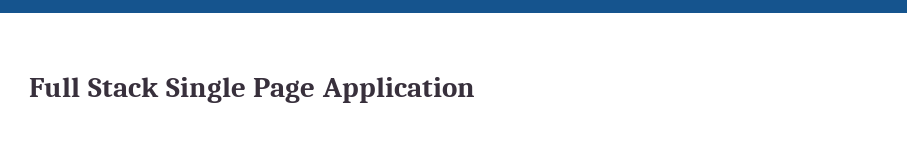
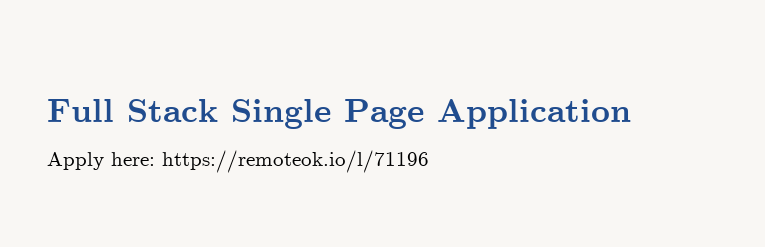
+ Apply here: https://remoteok.io/l/71196

